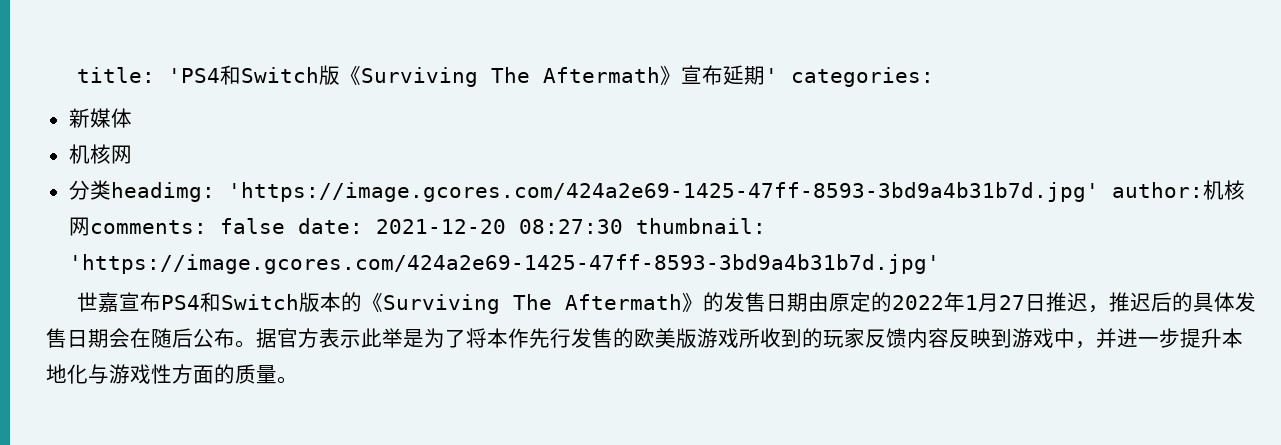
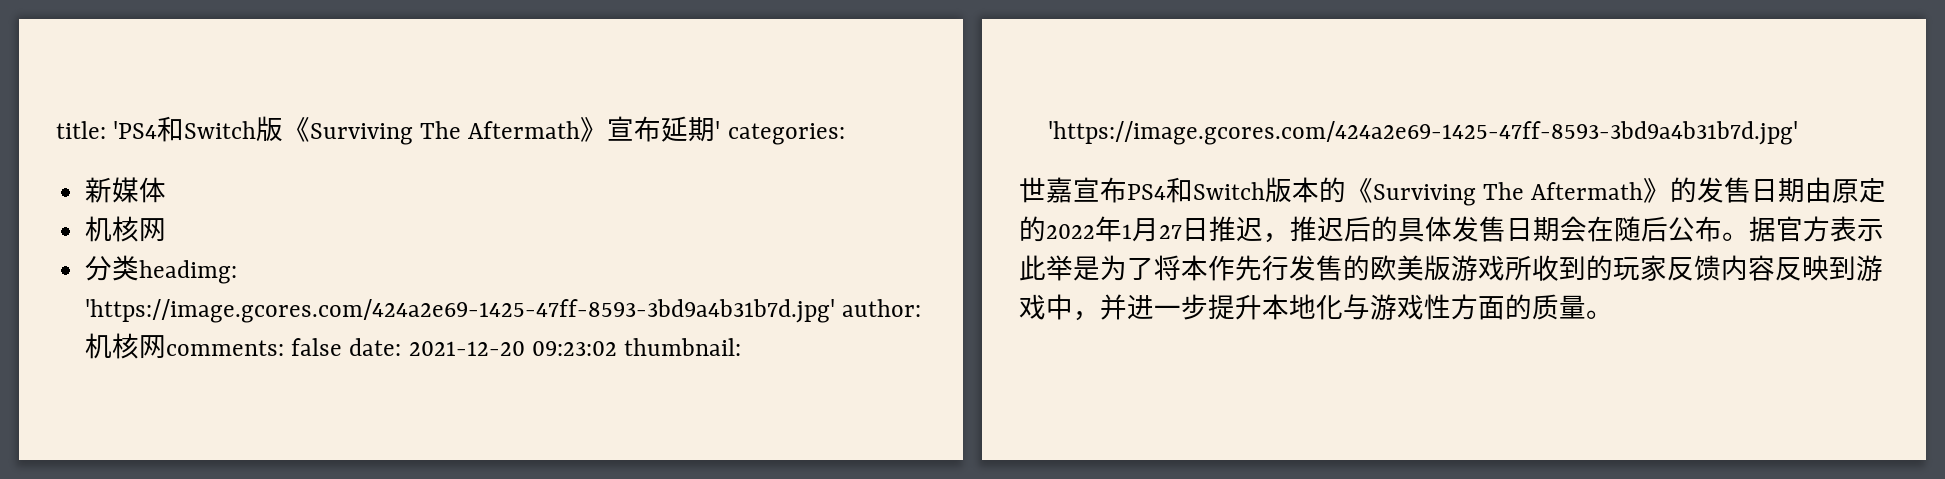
- 分类headimg: 'https://image.gcores.com/424a2e69-1425-47ff-8593-3bd9a4b31b7d.jpg' author:机核网comments: false date: 2021-12-20 08:27:30 thumbnail: 'https://image.gcores.com/424a2e69-1425-47ff-8593-3bd9a4b31b7d.jpg'
+ 分类headimg: 'https://image.gcores.com/424a2e69-1425-47ff-8593-3bd9a4b31b7d.jpg' author:机核网comments: false date: 2021-12-20 09:23:02 thumbnail: 'https://image.gcores.com/424a2e69-1425-47ff-8593-3bd9a4b31b7d.jpg'

